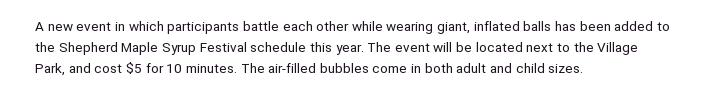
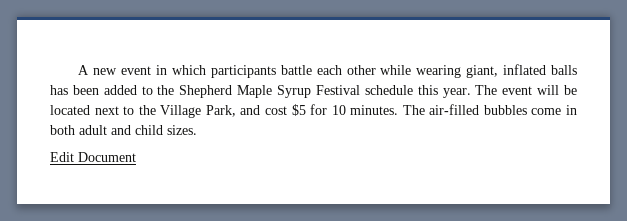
+ Edit Document

